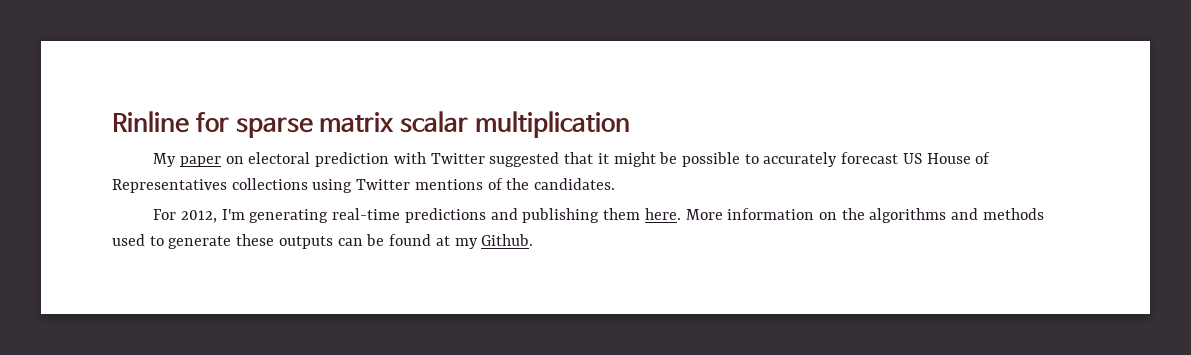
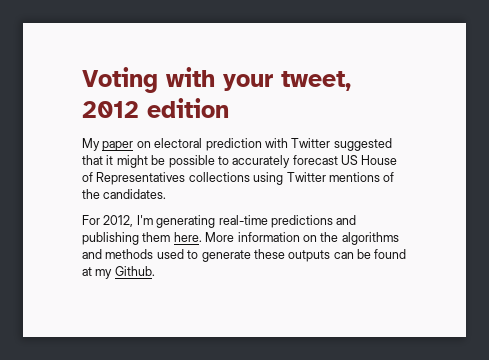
- Rinline for sparse matrix scalar multiplication
+ Voting with your tweet, 2012 edition

